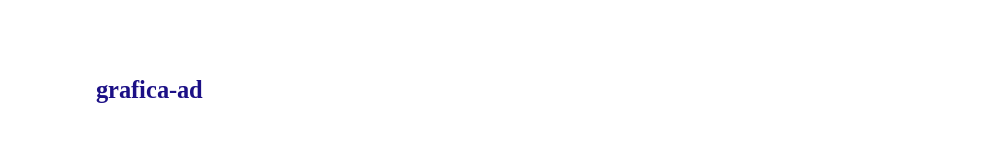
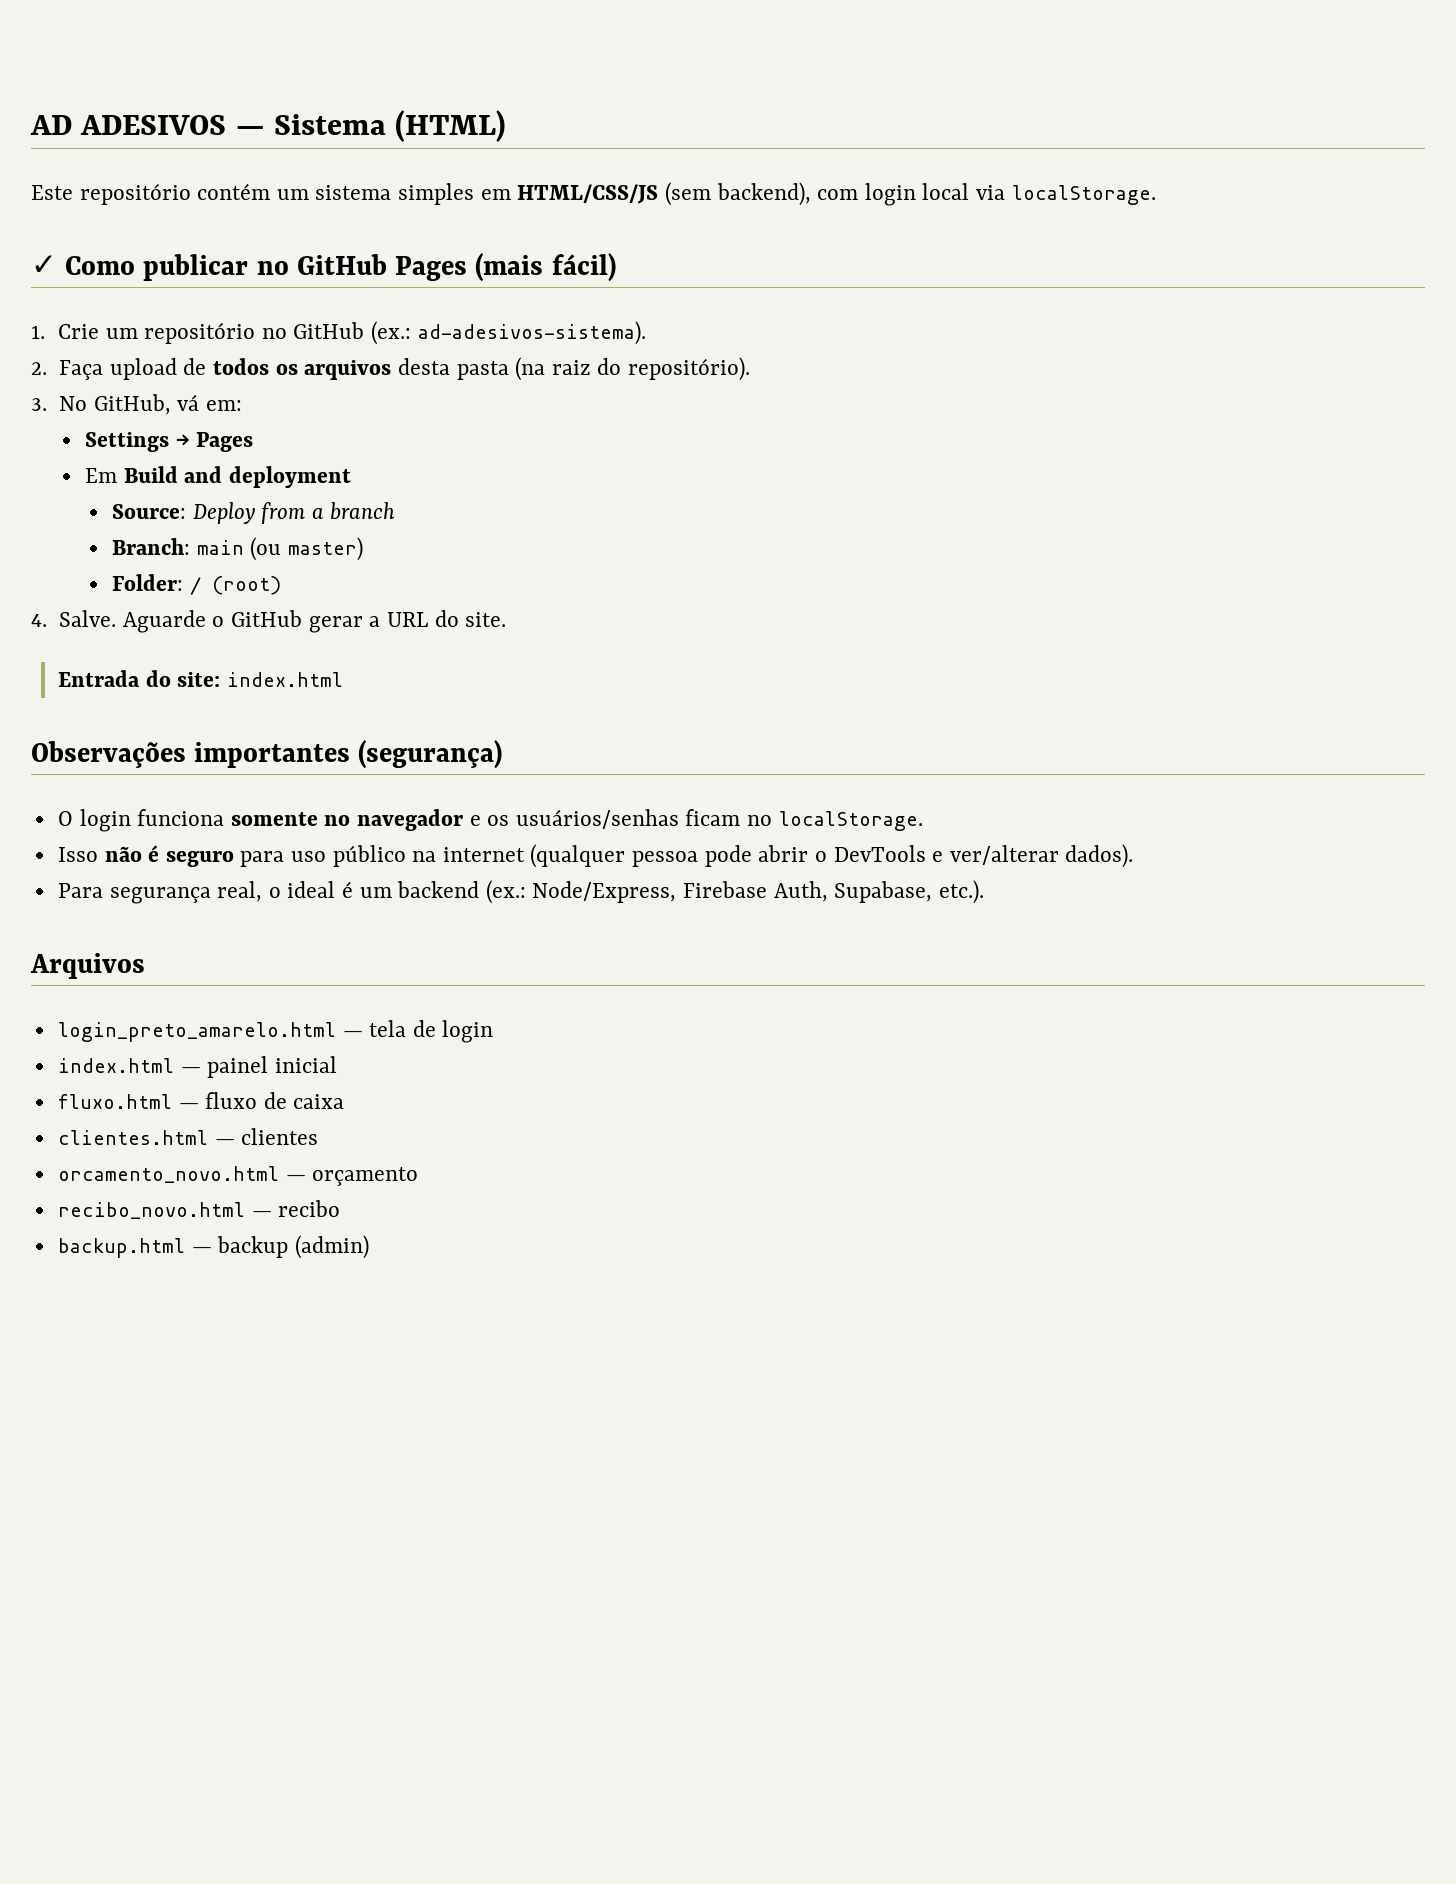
- grafica-ad
+ AD ADESIVOS — Sistema (HTML)
+ Este repositório contém um sistema simples em HTML/CSS/JS (sem backend), com login local via localStorage.
+ ✓ Como publicar no GitHub Pages (mais fácil)
+ 1. Crie um repositório no GitHub (ex.: ad-adesivos-sistema).
+ 2. Faça upload de todos os arquivos desta pasta (na raiz do repositório).
+ 3. No GitHub, vá em:
+ Settings → Pages
+ Em Build and deployment
+ Source: Deploy from a branch
+ Branch: main (ou master)
+ Folder: / (root)
+ 4. Salve. Aguarde o GitHub gerar a URL do site.
+ Entrada do site: index.html
+ Observações importantes (segurança)
+ O login funciona somente no navegador e os usuários/senhas ficam no localStorage.
+ Isso não é seguro para uso público na internet (qualquer pessoa pode abrir o DevTools e ver/alterar dados).
+ Para segurança real, o ideal é um backend (ex.: Node/Express, Firebase Auth, Supabase, etc.).
+ Arquivos
+ login_preto_amarelo.html — tela de login
+ index.html — painel inicial
+ fluxo.html — fluxo de caixa
+ clientes.html — clientes
+ orcamento_novo.html — orçamento
+ recibo_novo.html — recibo
+ backup.html — backup (admin)

